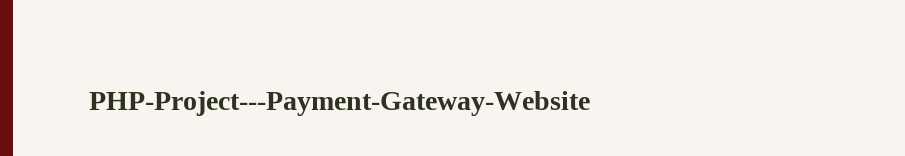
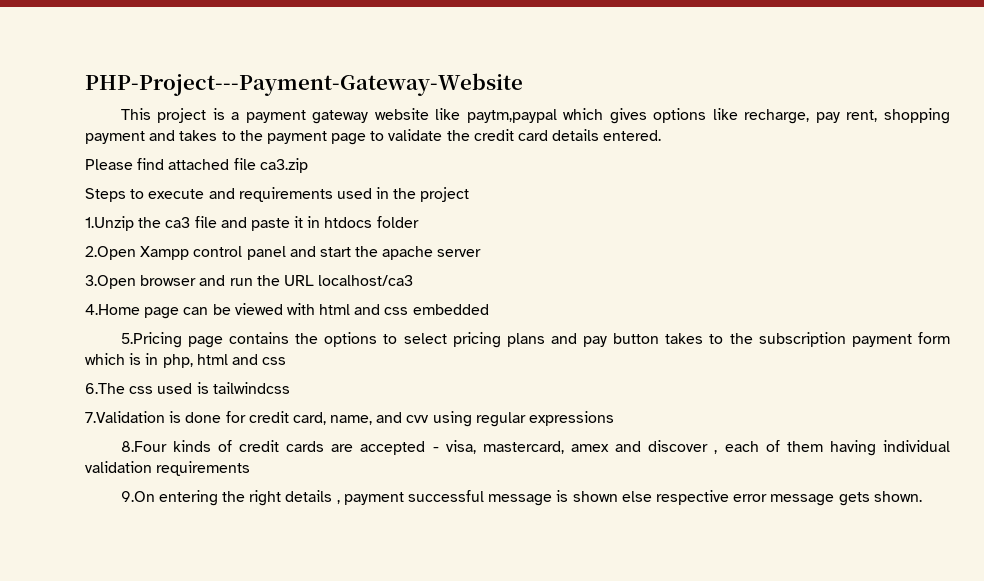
+ This project is a payment gateway website like paytm,paypal which gives options like recharge, pay rent, shopping payment and takes to the payment page to validate the credit card details entered.
+ Please find attached file ca3.zip
+ Steps to execute and requirements used in the project
+ 1.Unzip the ca3 file and paste it in htdocs folder
+ 2.Open Xampp control panel and start the apache server
+ 3.Open browser and run the URL localhost/ca3
+ 4.Home page can be viewed with html and css embedded
+ 5.Pricing page contains the options to select pricing plans and pay button takes to the subscription payment form which is in php, html and css
+ 6.The css used is tailwindcss
+ 7.Validation is done for credit card, name, and cvv using regular expressions
+ 8.Four kinds of credit cards are accepted - visa, mastercard, amex and discover , each of them having individual validation requirements
+ 9.On entering the right details , payment successful message is shown else respective error message gets shown.

